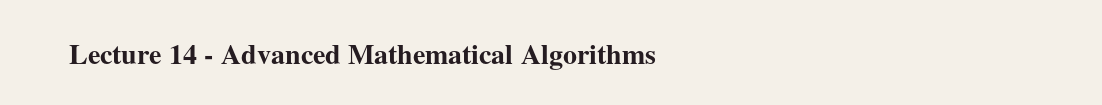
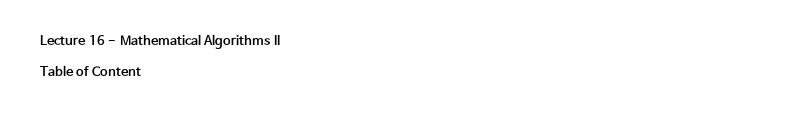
- Lecture 14 - Advanced Mathematical Algorithms
+ Lecture 16 - Mathematical Algorithms II
+ Table of Content

